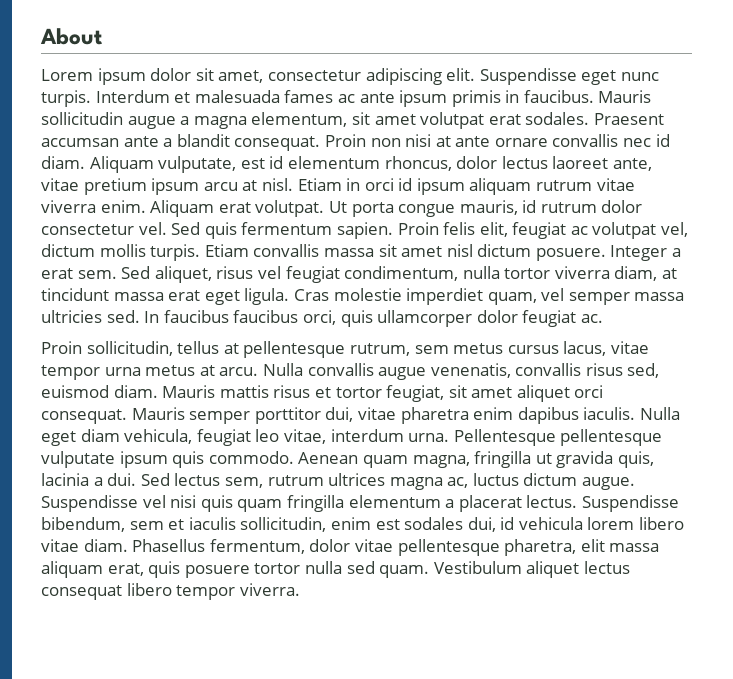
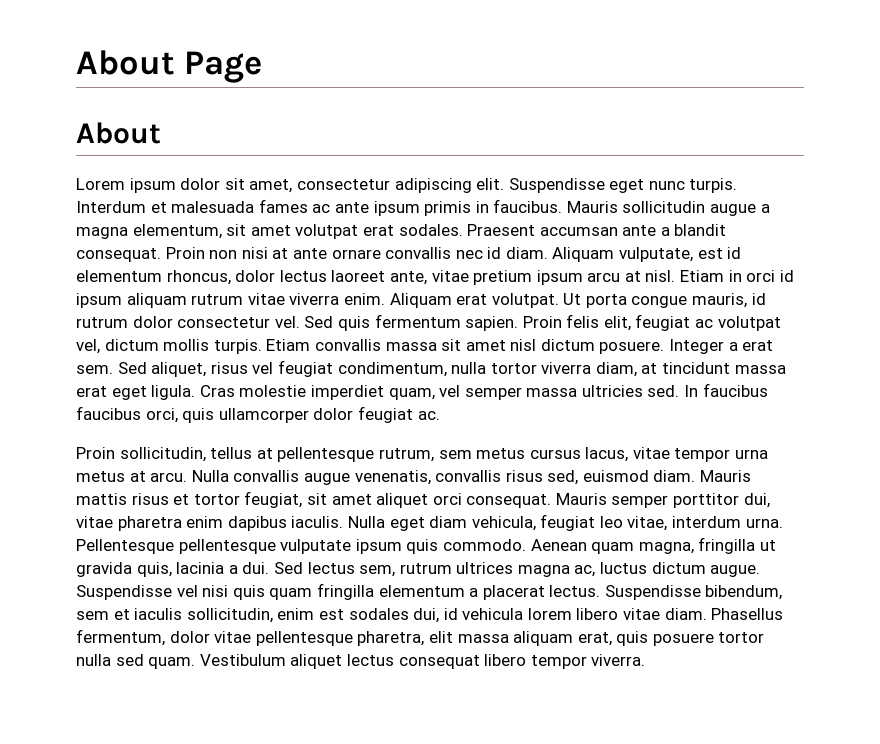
+ About Page

